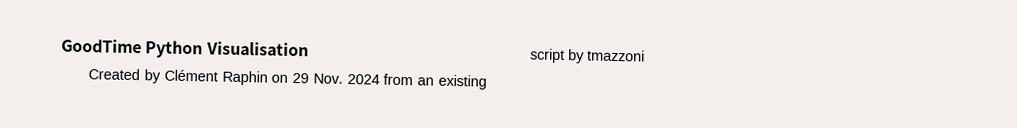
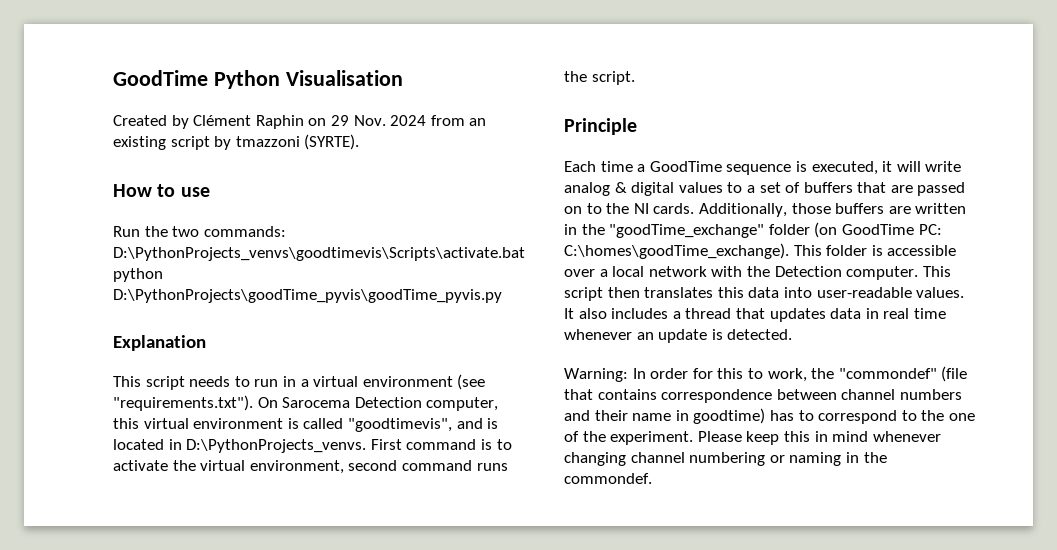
- Created by Clément Raphin on 29 Nov. 2024 from an existing script by tmazzoni
+ Created by Clément Raphin on 29 Nov. 2024 from an existing script by tmazzoni (SYRTE).
+ How to use
+ Run the two commands: D:\PythonProjects_venvs\goodtimevis\Scripts\activate.bat python D:\PythonProjects\goodTime_pyvis\goodTime_pyvis.py
+ Explanation
+ This script needs to run in a virtual environment (see "requirements.txt"). On Sarocema Detection computer, this virtual environment is called "goodtimevis", and is located in D:\PythonProjects_venvs. First command is to activate the virtual environment, second command runs the script.
+ Principle
+ Each time a GoodTime sequence is executed, it will write analog & digital values to a set of buffers that are passed on to the NI cards. Additionally, those buffers are written in the "goodTime_exchange" folder (on GoodTime PC: C:\homes\goodTime_exchange). This folder is accessible over a local network with the Detection computer. This script then translates this data into user-readable values. It also includes a thread that updates data in real time whenever an update is detected.
+ Warning: In order for this to work, the "commondef" (file that contains correspondence between channel numbers and their name in goodtime) has to correspond to the one of the experiment. Please keep this in mind whenever changing channel numbering or naming in the commondef.

